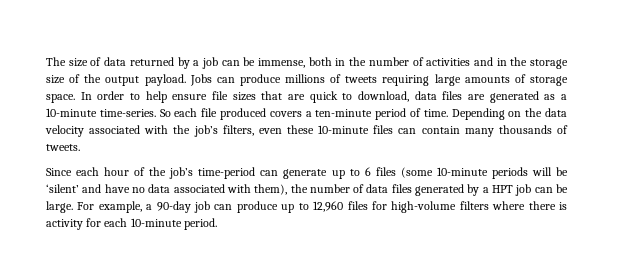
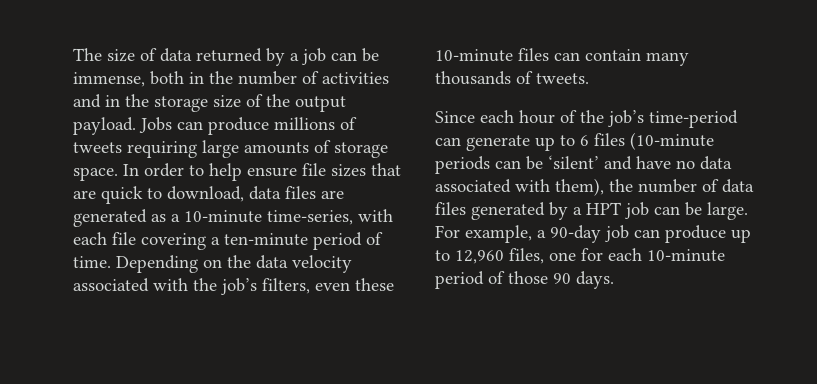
- In order to help ensure file sizes that are quick to download, data files are generated as a 10-minute time-series. So each file produced covers a ten-minute period of time.
+ In order to help ensure file sizes that are quick to download, data files are generated as a 10-minute time-series, with each file covering a ten-minute period of time.
- Since each hour of the job’s time-period can generate up to 6 files (some 10-minute periods will be ‘silent’ and have no data associated with them), the number of data files generated by a HPT job can be large.
+ Since each hour of the job’s time-period can generate up to 6 files (10-minute periods can be ‘silent’ and have no data associated with them), the number of data files generated by a HPT job can be large.
- For example, a 90-day job can produce up to 12,960 files for high-volume filters where there is activity for each 10-minute period.
+ For example, a 90-day job can produce up to 12,960 files, one for each 10-minute period of those 90 days.

